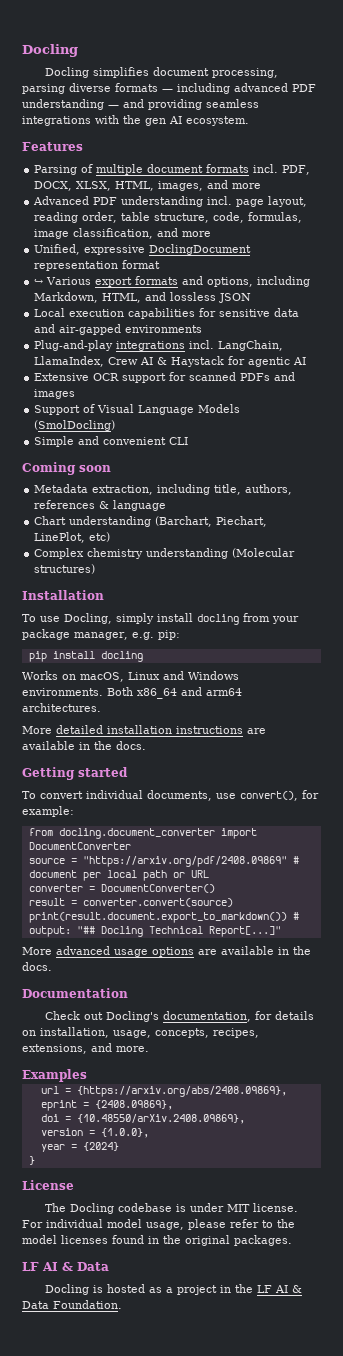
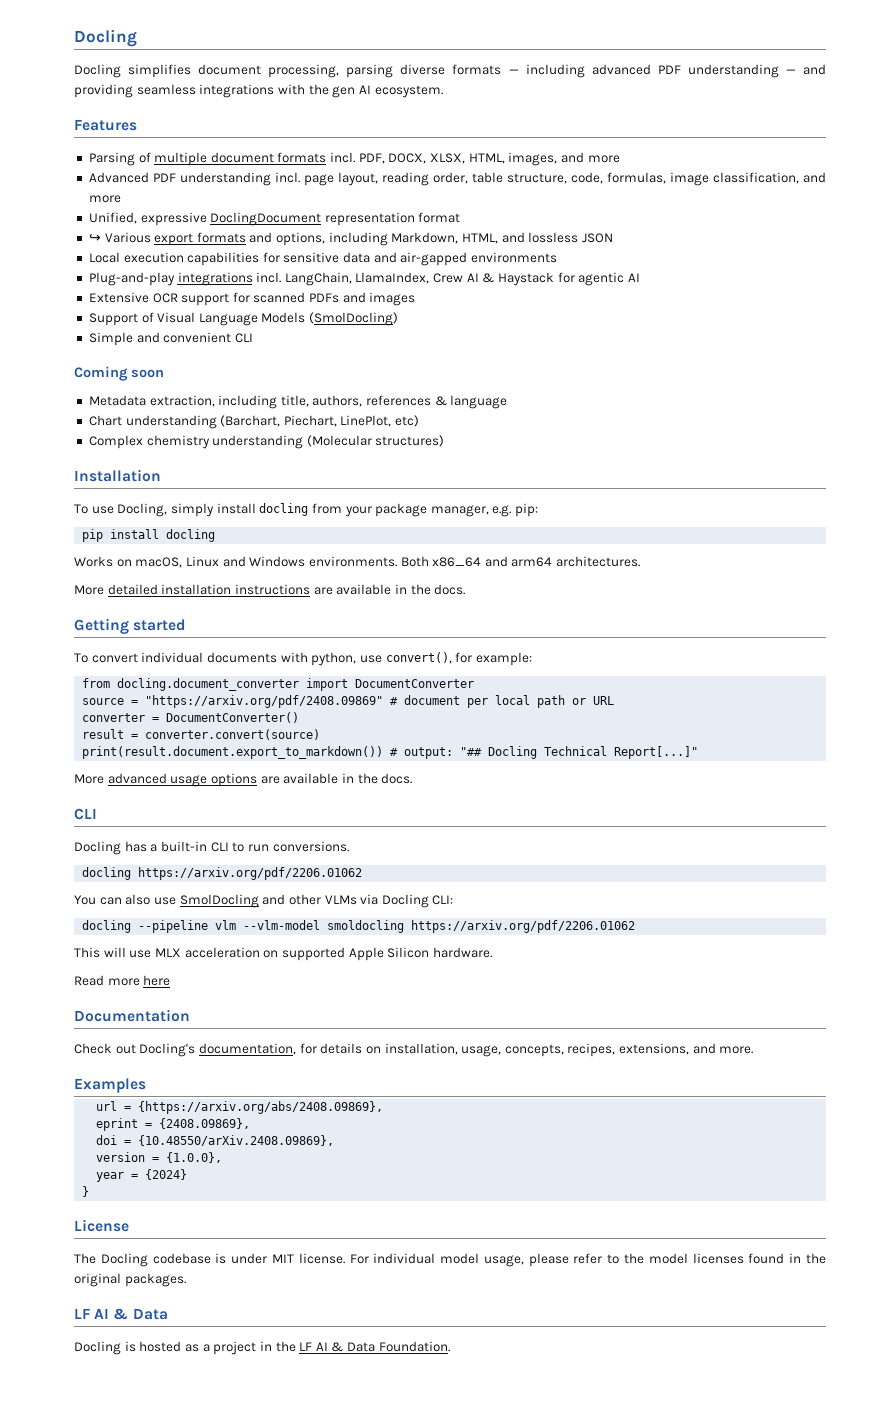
- To convert individual documents, use convert(), for example:
+ To convert individual documents with python, use convert(), for example:
  More advanced usage options are available in the docs.
+ CLI
+ Docling has a built-in CLI to run conversions.
+ docling https://arxiv.org/pdf/2206.01062
+ You can also use SmolDocling and other VLMs via Docling CLI:
+ docling --pipeline vlm --vlm-model smoldocling https://arxiv.org/pdf/2206.01062
+ This will use MLX acceleration on supported Apple Silicon hardware.
+ Read more here

